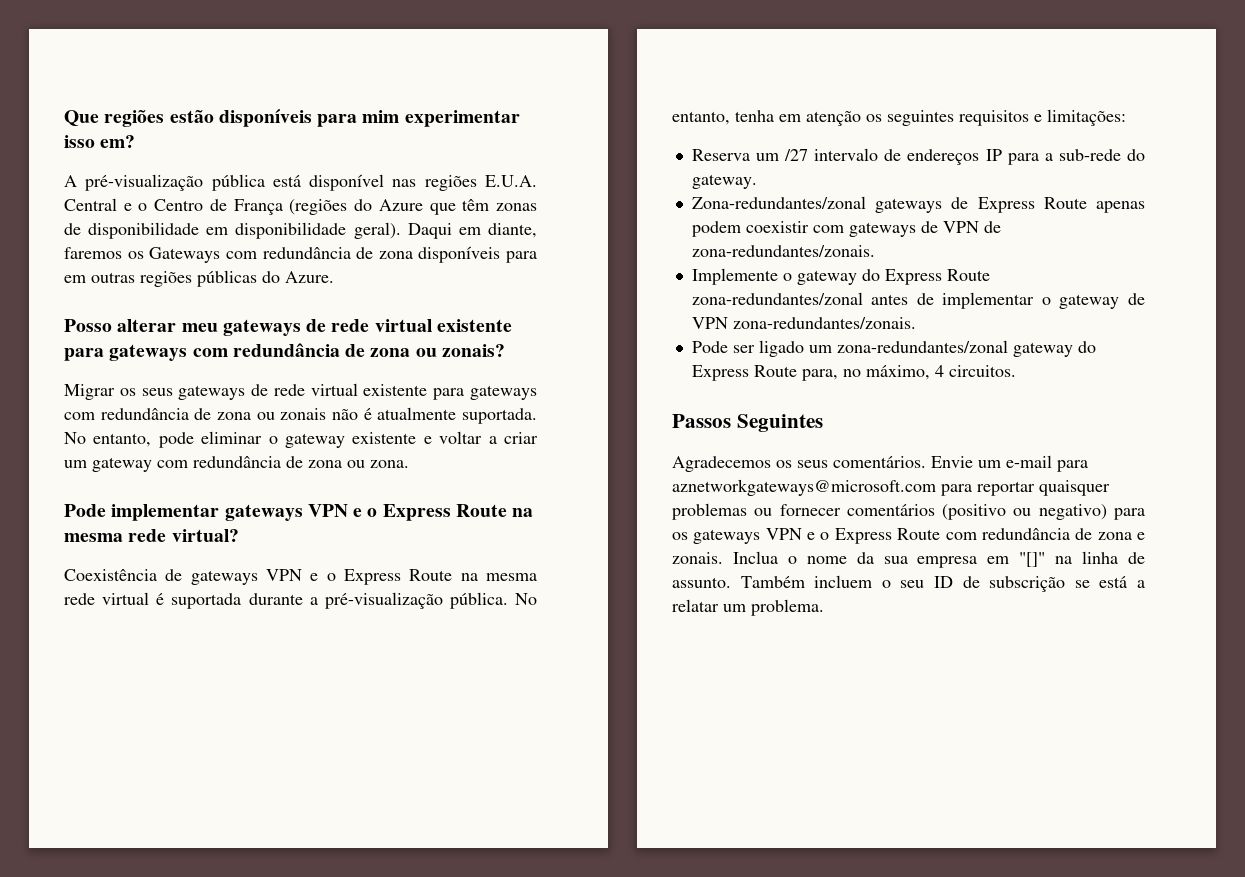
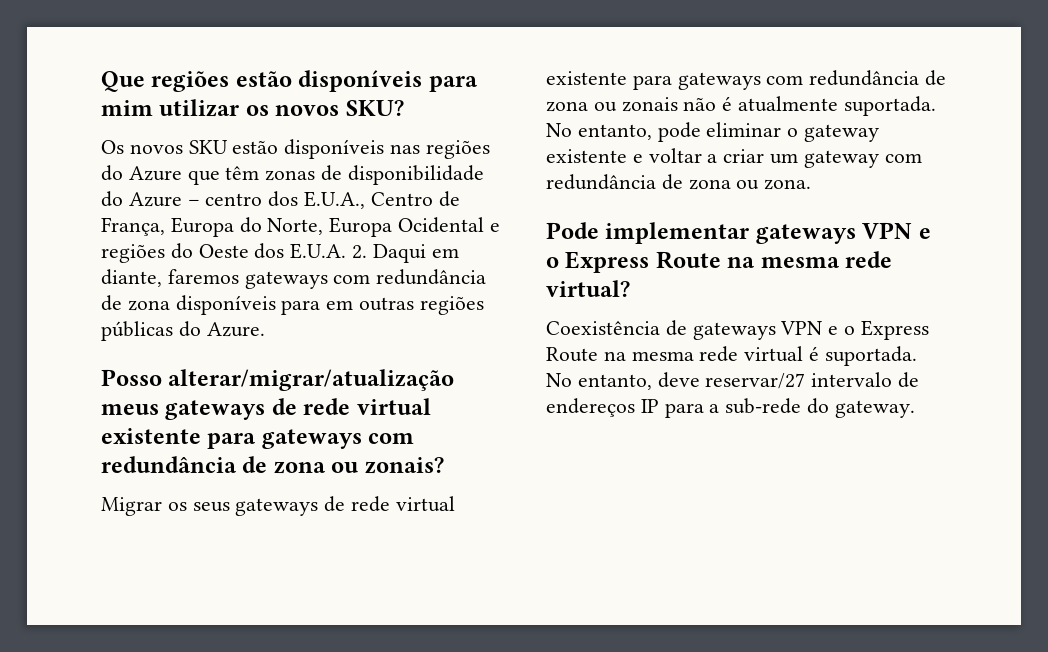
- Que regiões estão disponíveis para mim experimentar isso em?
- A pré-visualização pública está disponível nas regiões E.U.A. Central e o Centro de França (regiões do Azure que têm zonas de disponibilidade em disponibilidade geral). Daqui em diante, faremos os Gateways com redundância de zona disponíveis para em outras regiões públicas do Azure.
+ Que regiões estão disponíveis para mim utilizar os novos SKU?
+ Os novos SKU estão disponíveis nas regiões do Azure que têm zonas de disponibilidade do Azure – centro dos E.U.A., Centro de França, Europa do Norte, Europa Ocidental e regiões do Oeste dos E.U.A. 2. Daqui em diante, faremos gateways com redundância de zona disponíveis para em outras regiões públicas do Azure.
- Posso alterar meu gateways de rede virtual existente para gateways com redundância de zona ou zonais?
+ Posso alterar/migrar/atualização meus gateways de rede virtual existente para gateways com redundância de zona ou zonais?
- Coexistência de gateways VPN e o Express Route na mesma rede virtual é suportada durante a pré-visualização pública. No entanto, tenha em atenção os seguintes requisitos e limitações:
- Reserva um /27 intervalo de endereços IP para a sub-rede do gateway.
+ Coexistência de gateways VPN e o Express Route na mesma rede virtual é suportada. No entanto, deve reservar/27 intervalo de endereços IP para a sub-rede do gateway.
- Zona-redundantes/zonal gateways de Express Route apenas podem coexistir com gateways de VPN de zona-redundantes/zonais.
- Implemente o gateway do Express Route zona-redundantes/zonal antes de implementar o gateway de VPN zona-redundantes/zonais.
- Pode ser ligado um zona-redundantes/zonal gateway do Express Route para, no máximo, 4 circuitos.
- Passos Seguintes
- Agradecemos os seus comentários. Envie um e-mail para aznetworkgateways@microsoft.com para reportar quaisquer problemas ou fornecer comentários (positivo ou negativo) para os gateways VPN e o Express Route com redundância de zona e zonais. Inclua o nome da sua empresa em "[]" na linha de assunto. Também incluem o seu ID de subscrição se está a relatar um problema.

